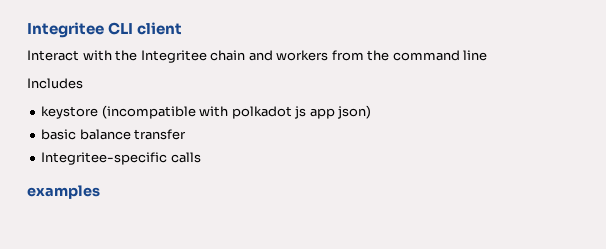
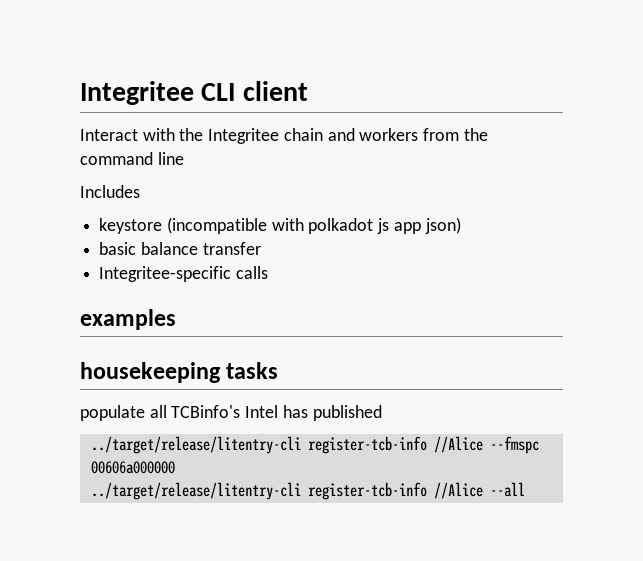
+ housekeeping tasks
+ populate all TCBinfo's Intel has published
+ ../target/release/litentry-cli register-tcb-info //Alice --fmspc 00606a000000
+ ../target/release/litentry-cli register-tcb-info //Alice --all

